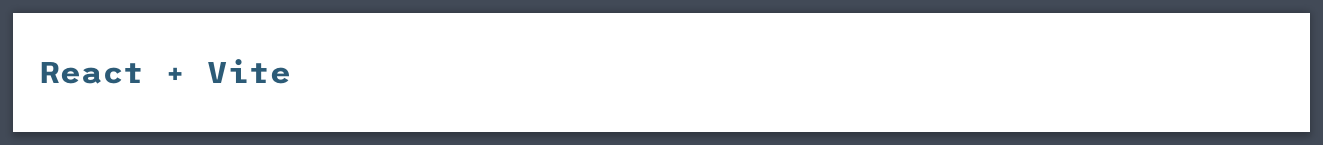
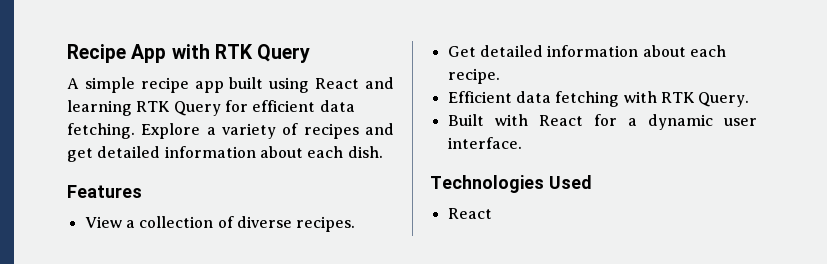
- React + Vite
+ Recipe App with RTK Query
+ A simple recipe app built using React and learning RTK Query for efficient data fetching. Explore a variety of recipes and get detailed information about each dish.
+ Features
+ View a collection of diverse recipes.
+ Get detailed information about each recipe.
+ Efficient data fetching with RTK Query.
+ Built with React for a dynamic user interface.
+ Technologies Used
+ React

